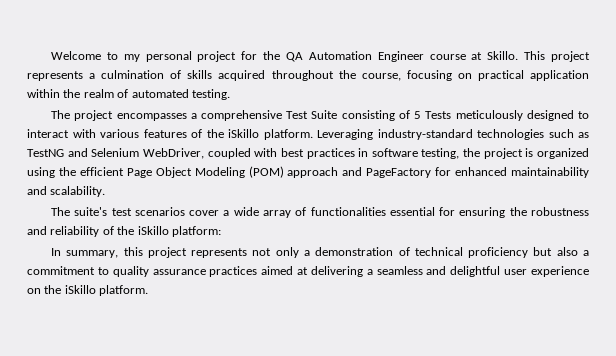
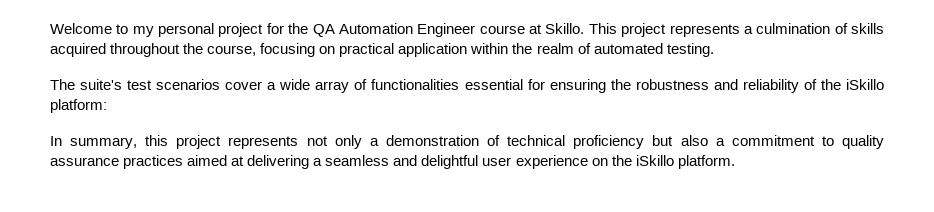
- The project encompasses a comprehensive Test Suite consisting of 5 Tests meticulously designed to interact with various features of the iSkillo platform. Leveraging industry-standard technologies such as TestNG and Selenium WebDriver, coupled with best practices in software testing, the project is organized using the efficient Page Object Modeling (POM) approach and PageFactory for enhanced maintainability and scalability.

